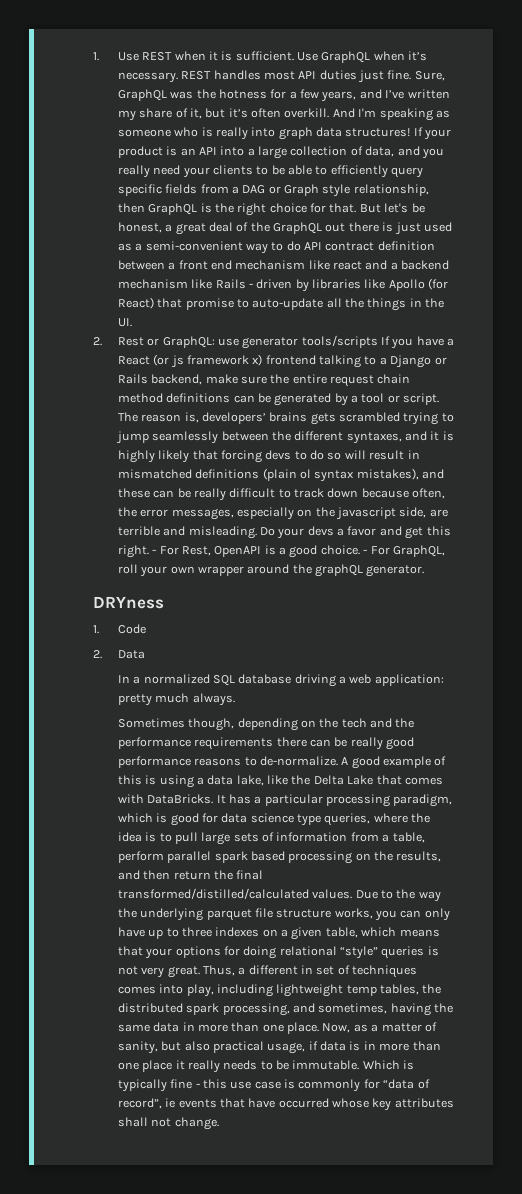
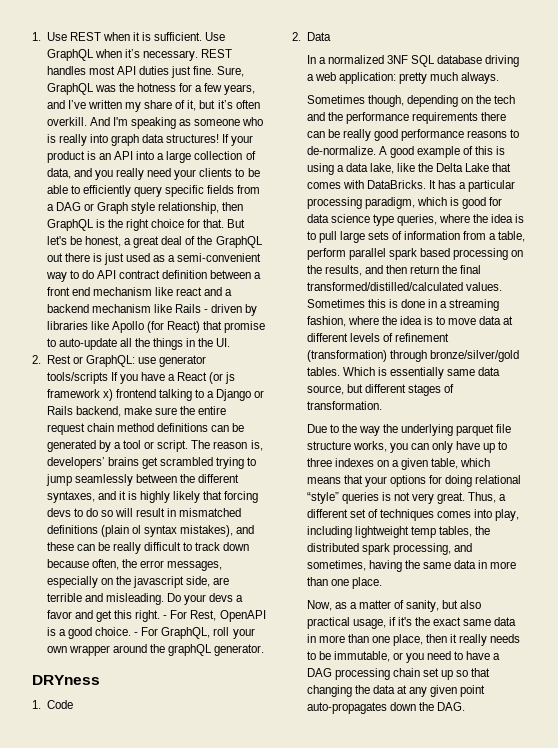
- The reason is, developers’ brains gets scrambled trying to jump seamlessly between the different syntaxes, and it is highly likely that forcing devs to do so will result in mismatched definitions (plain ol syntax mistakes), and these can be really difficult to track down because often, the error messages, especially on the javascript side, are terrible and misleading.
+ The reason is, developers’ brains get scrambled trying to jump seamlessly between the different syntaxes, and it is highly likely that forcing devs to do so will result in mismatched definitions (plain ol syntax mistakes), and these can be really difficult to track down because often, the error messages, especially on the javascript side, are terrible and misleading.
- In a normalized SQL database driving a web application: pretty much always.
+ In a normalized 3NF SQL database driving a web application: pretty much always.
- It has a particular processing paradigm, which is good for data science type queries, where the idea is to pull large sets of information from a table, perform parallel spark based processing on the results, and then return the final transformed/distilled/calculated values. Due to the way the underlying parquet file structure works, you can only have up to three indexes on a given table, which means that your options for doing relational “style” queries is not very great.
+ It has a particular processing paradigm, which is good for data science type queries, where the idea is to pull large sets of information from a table, perform parallel spark based processing on the results, and then return the final transformed/distilled/calculated values. Sometimes this is done in a streaming fashion, where the idea is to move data at different levels of refinement (transformation) through bronze/silver/gold tables. Which is essentially same data source, but different stages of transformation.
+ Due to the way the underlying parquet file structure works, you can only have up to three indexes on a given table, which means that your options for doing relational “style” queries is not very great.
- Thus, a different in set of techniques comes into play, including lightweight temp tables, the distributed spark processing, and sometimes, having the same data in more than one place. Now, as a matter of sanity, but also practical usage, if data is in more than one place it really needs to be immutable. Which is typically fine - this use case is commonly for “data of record”, ie events that have occurred whose key attributes shall not change.
+ Thus, a different set of techniques comes into play, including lightweight temp tables, the distributed spark processing, and sometimes, having the same data in more than one place.
+ Now, as a matter of sanity, but also practical usage, if it's the exact same data in more than one place, then it really needs to be immutable, or you need to have a DAG processing chain set up so that changing the data at any given point auto-propagates down the DAG.

